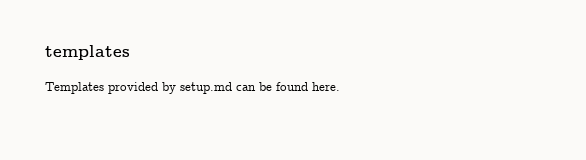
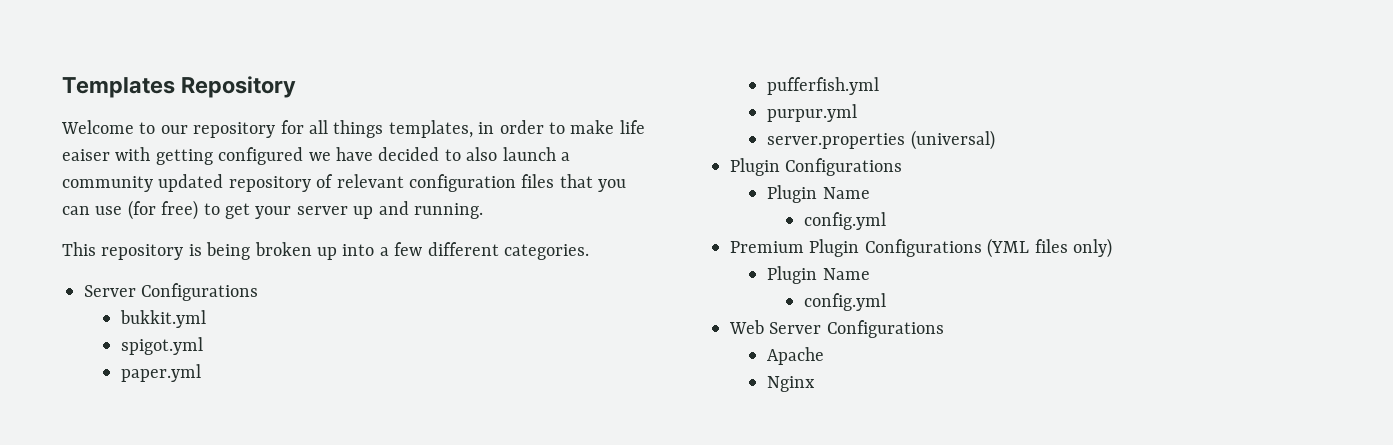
- templates
- Templates provided by setup.md can be found here.
+ Templates Repository
+ Welcome to our repository for all things templates, in order to make life eaiser with getting configured we have decided to also launch a community updated repository of relevant configuration files that you can use (for free) to get your server up and running.
+ This repository is being broken up into a few different categories.
+ Server Configurations
+ bukkit.yml
+ spigot.yml
+ paper.yml
+ pufferfish.yml
+ purpur.yml
+ server.properties (universal)
+ Plugin Configurations
+ Plugin Name
+ config.yml
+ Premium Plugin Configurations (YML files only)
+ Plugin Name
+ config.yml
+ Web Server Configurations
+ Apache
+ Nginx

